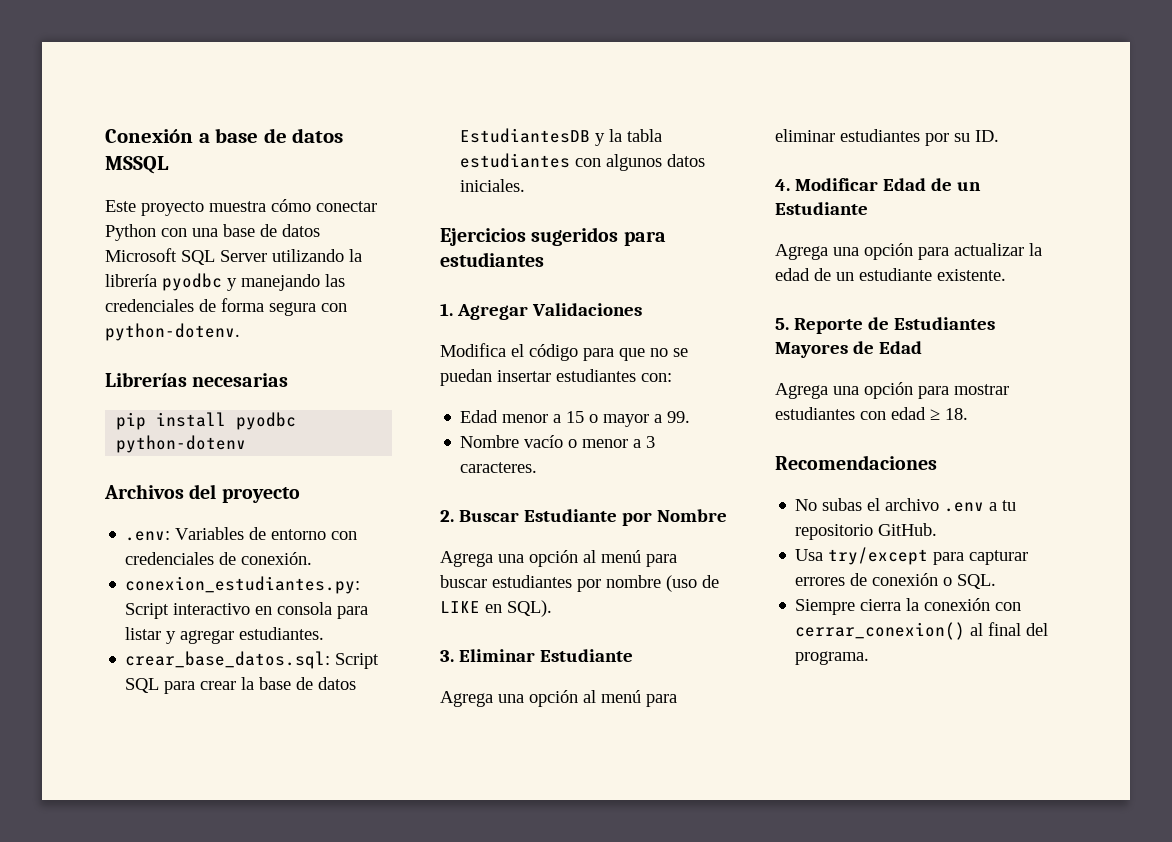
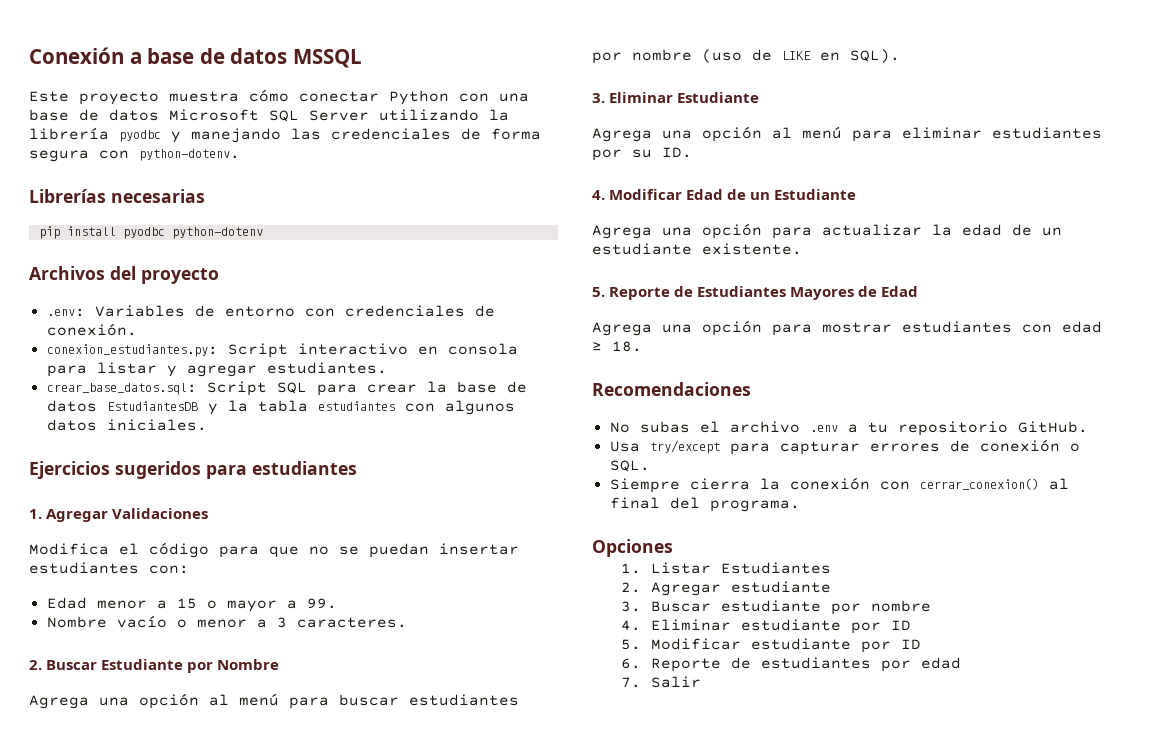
+ Opciones
+ 1. Listar Estudiantes
+ 2. Agregar estudiante
+ 3. Buscar estudiante por nombre
+ 4. Eliminar estudiante por ID
+ 5. Modificar estudiante por ID
+ 6. Reporte de estudiantes por edad
+ 7. Salir

